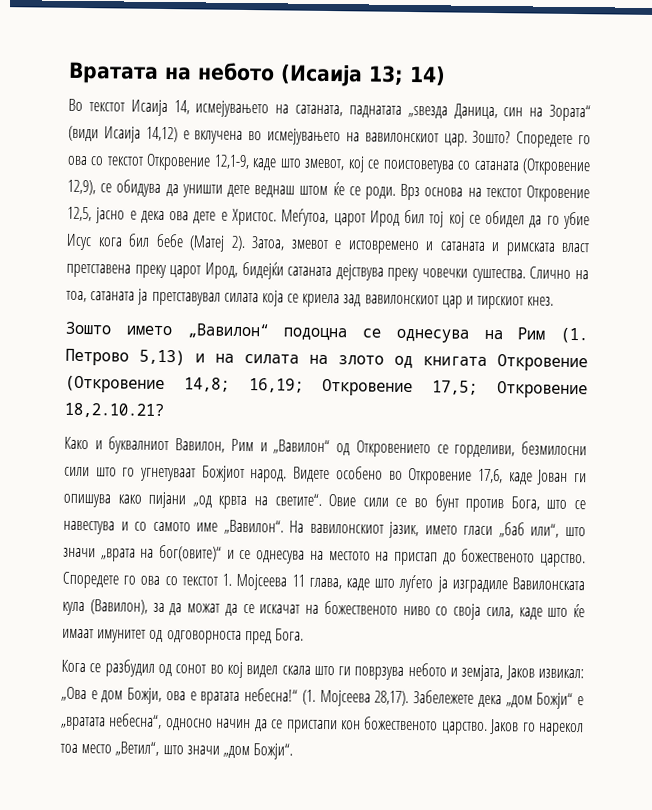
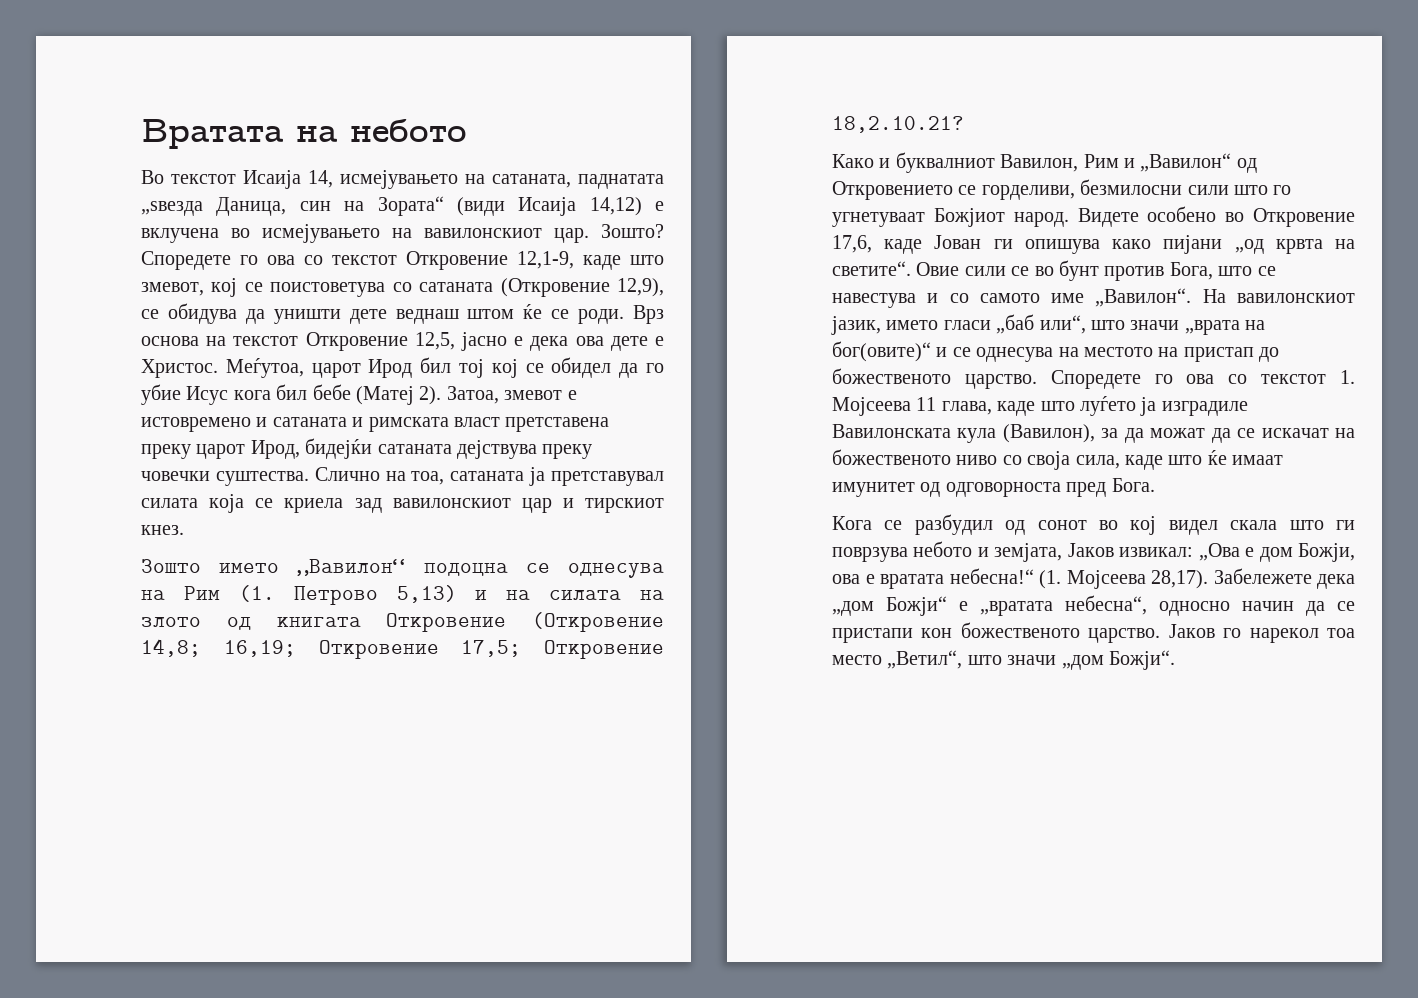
- Вратата на небото (Исаија 13; 14)
+ Вратата на небото

